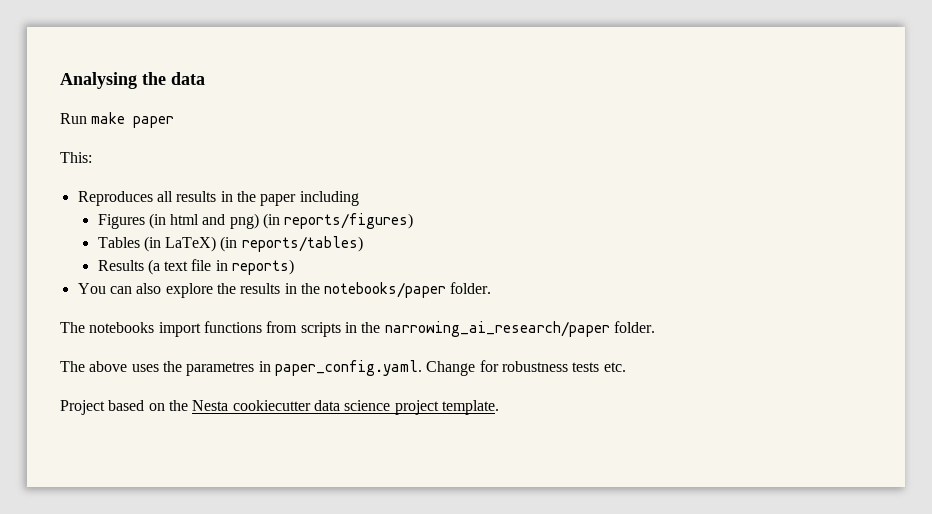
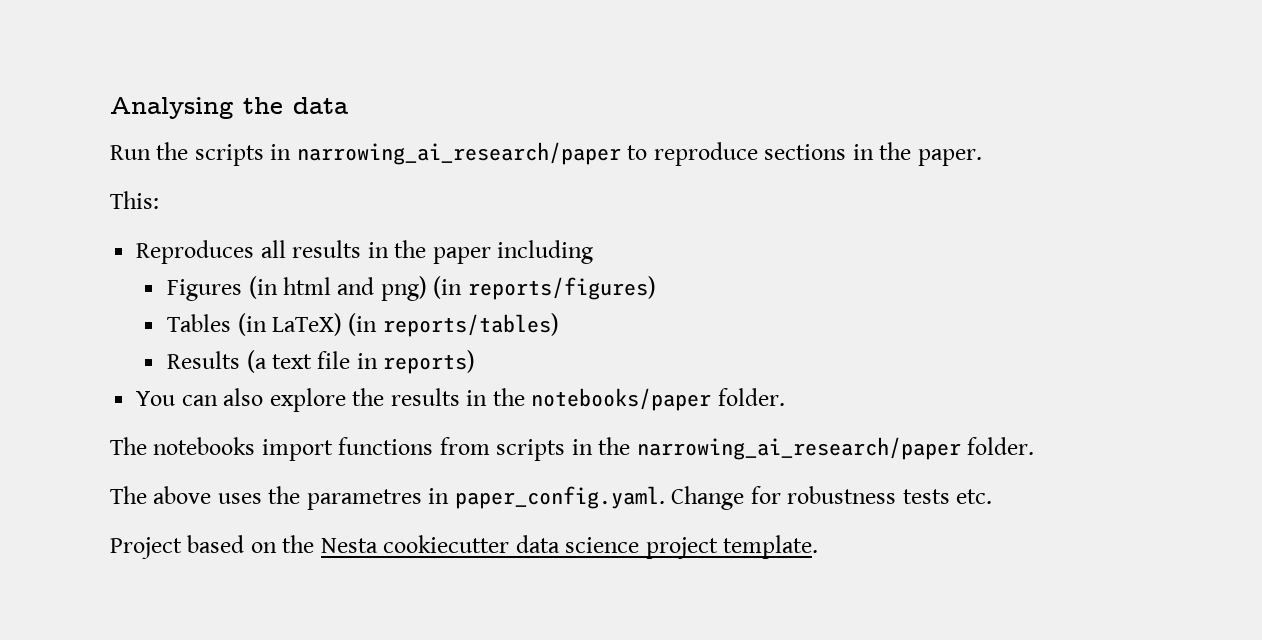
- Run make paper
+ Run the scripts in narrowing_ai_research/paper to reproduce sections in the paper.

